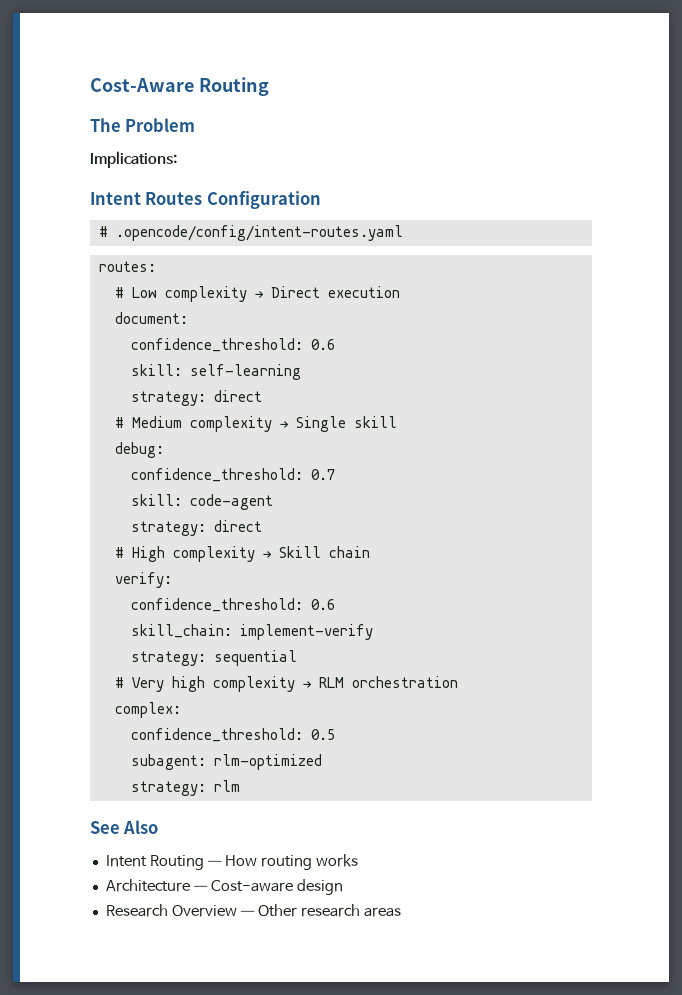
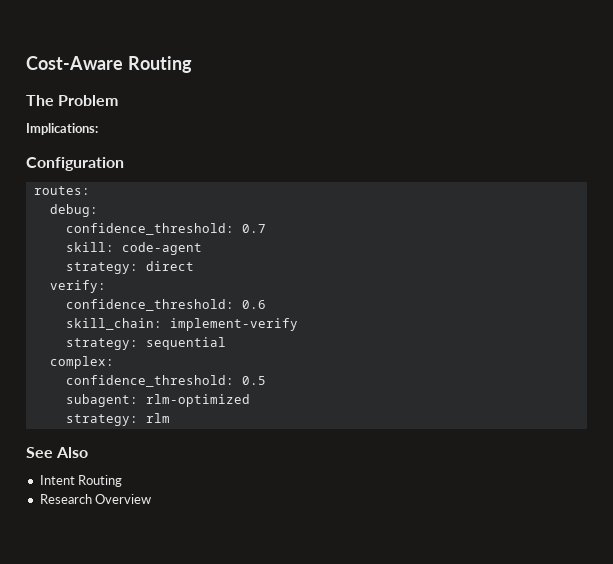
- Intent Routes Configuration
+ Configuration
- # .opencode/config/intent-routes.yaml
- # Low complexity → Direct execution
- document:
- confidence_threshold: 0.6
- skill: self-learning
- strategy: direct
- # Medium complexity → Single skill
- # High complexity → Skill chain
- # Very high complexity → RLM orchestration
- Intent Routing — How routing works
- Architecture — Cost-aware design
- Research Overview — Other research areas
+ Intent Routing
+ Research Overview

